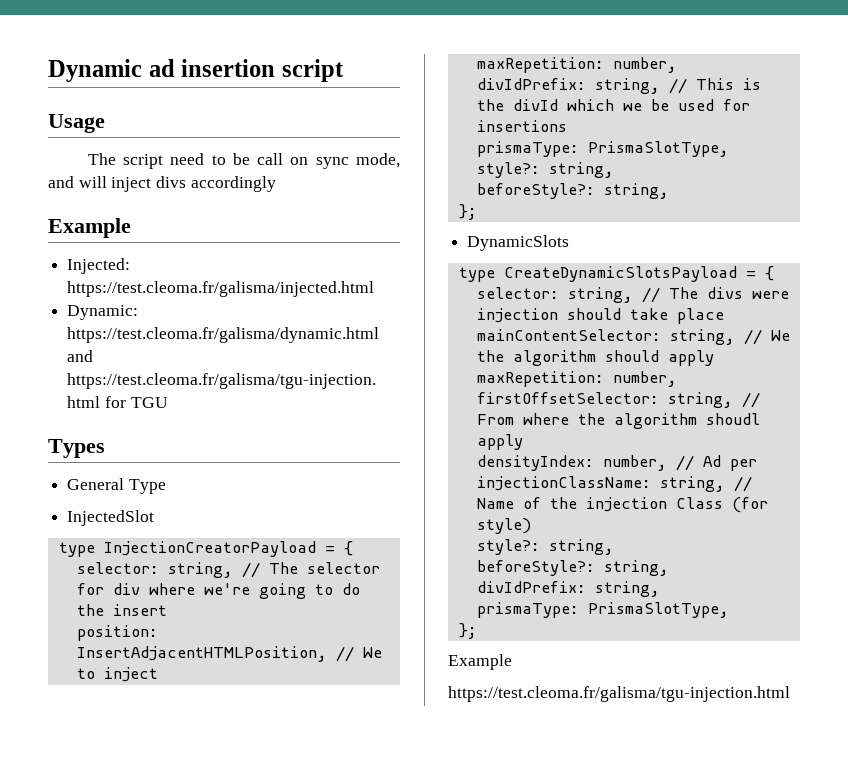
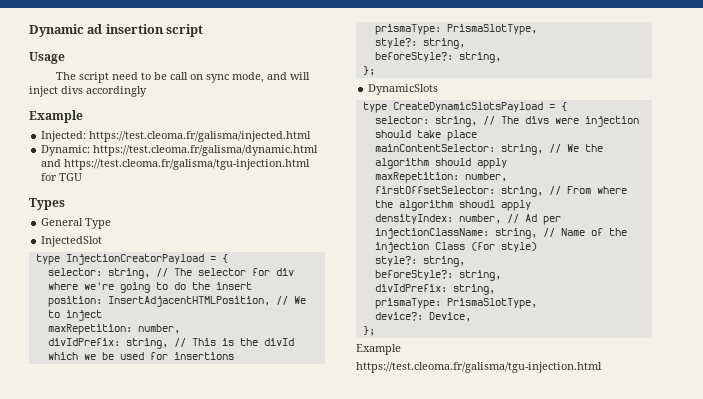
+ device?: Device,

